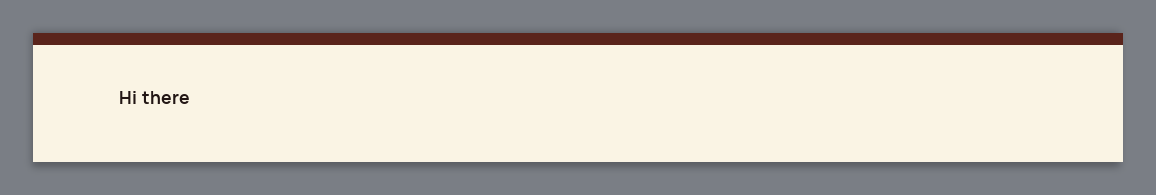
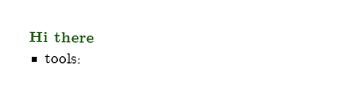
+ tools:

